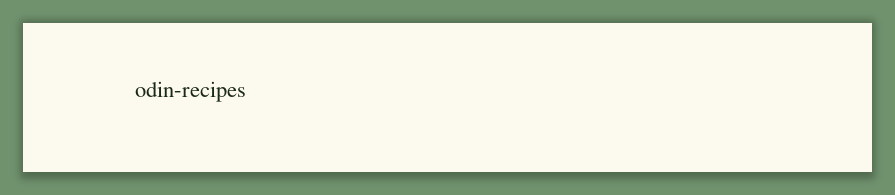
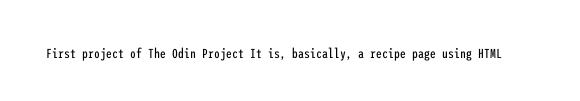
- odin-recipes
+ First project of The Odin Project It is, basically, a recipe page using HTML

